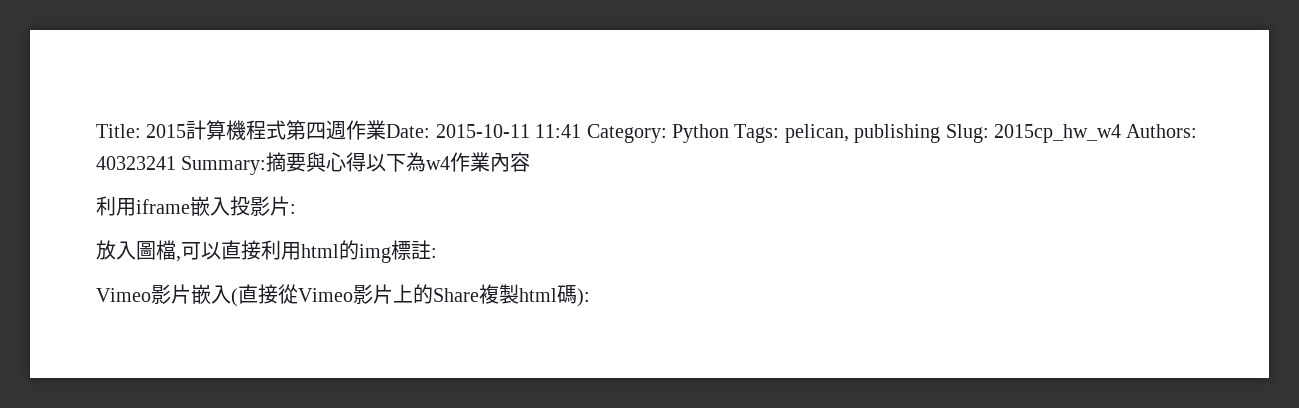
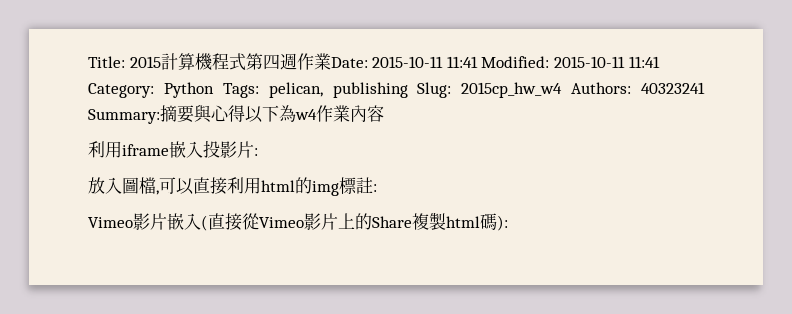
- Title: 2015計算機程式第四週作業Date: 2015-10-11 11:41 Category: Python Tags: pelican, publishing Slug: 2015cp_hw_w4 Authors: 40323241 Summary:摘要與心得以下為w4作業內容
+ Title: 2015計算機程式第四週作業Date: 2015-10-11 11:41 Modified: 2015-10-11 11:41 Category: Python Tags: pelican, publishing Slug: 2015cp_hw_w4 Authors: 40323241 Summary:摘要與心得以下為w4作業內容

